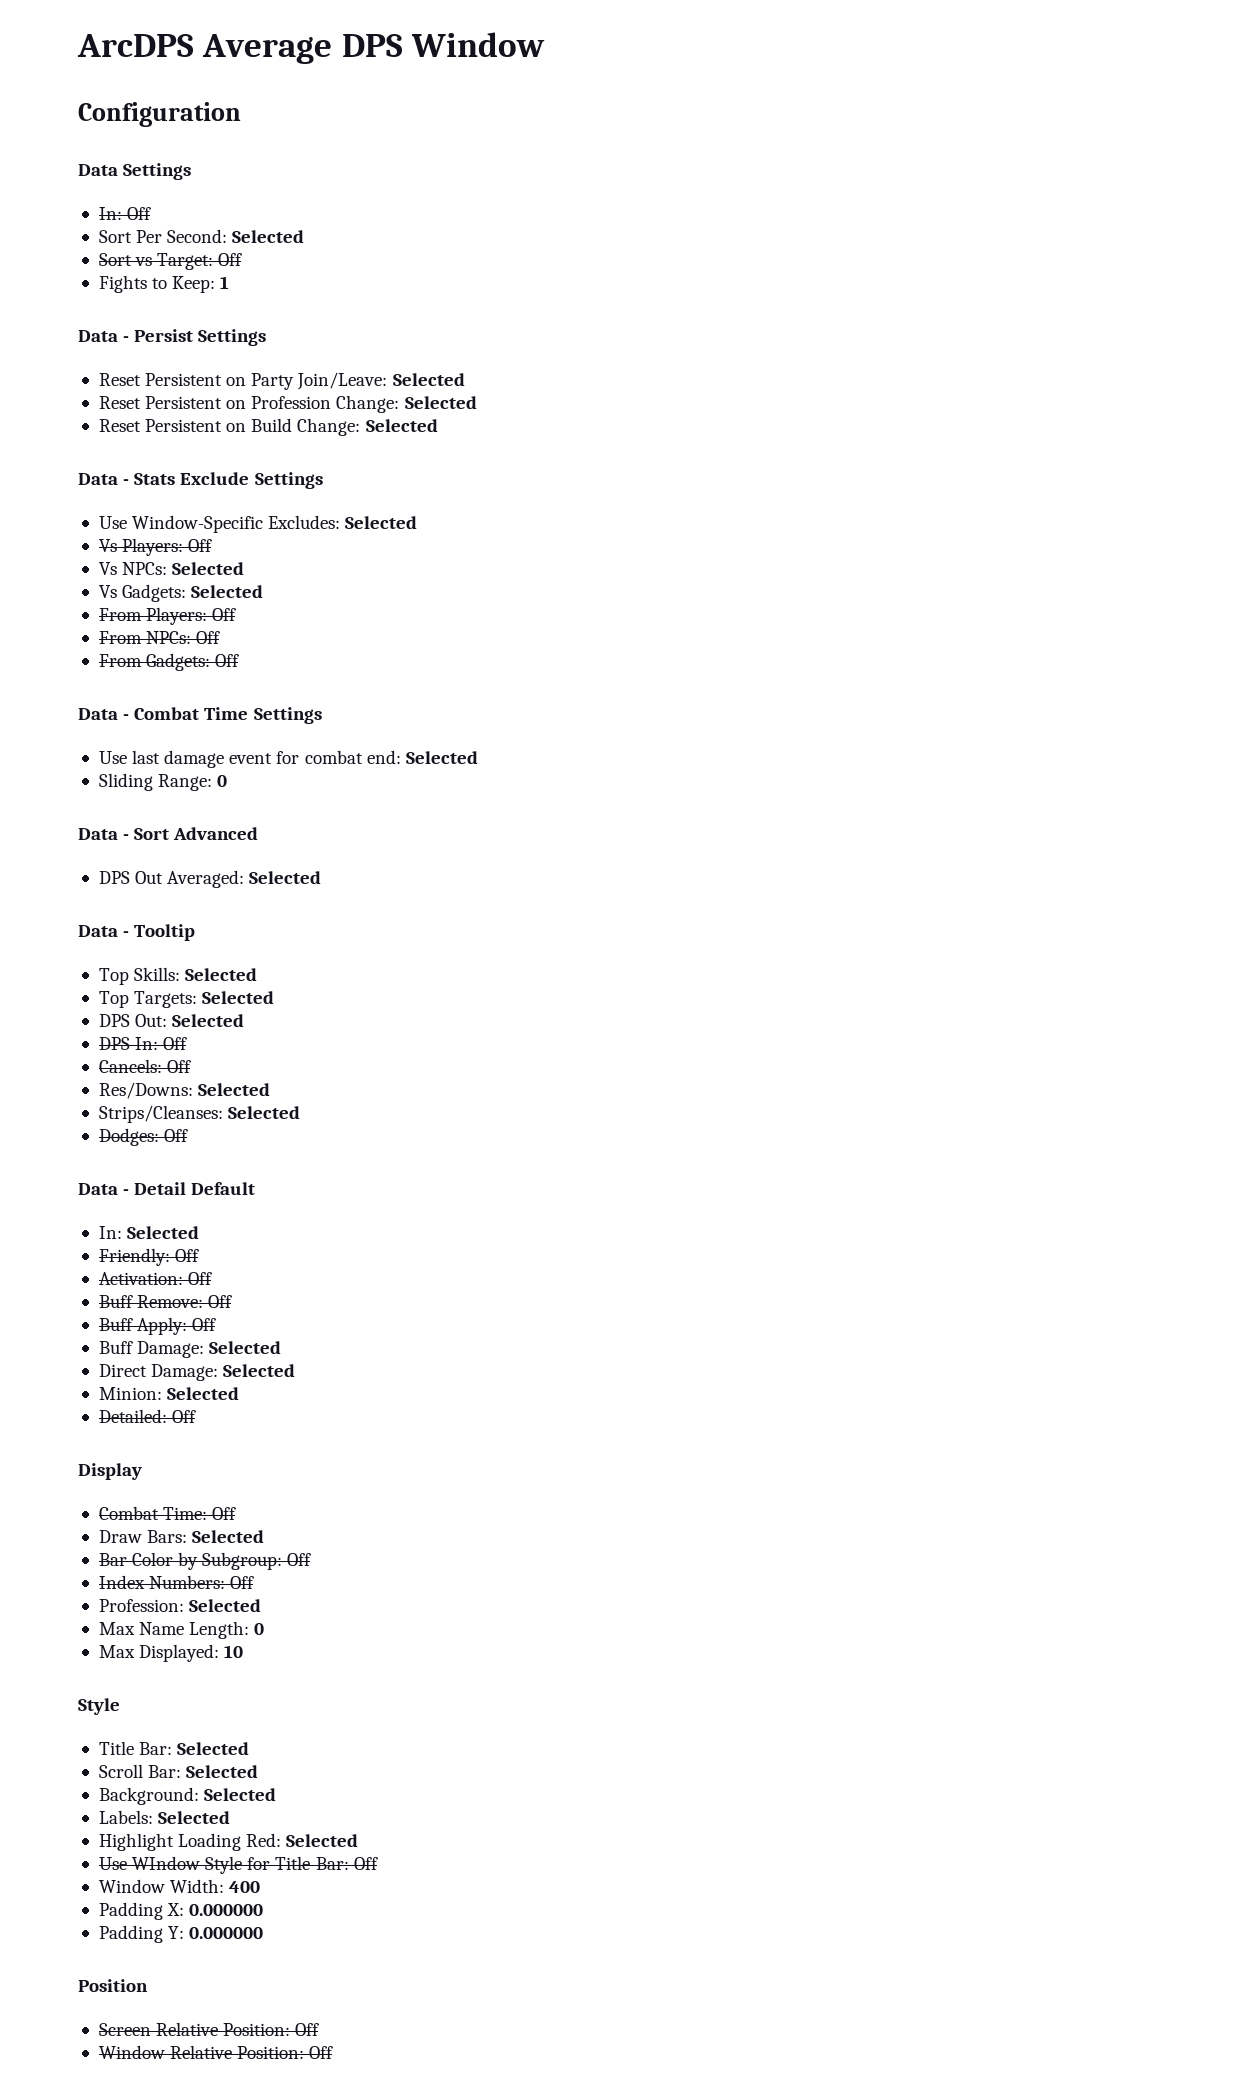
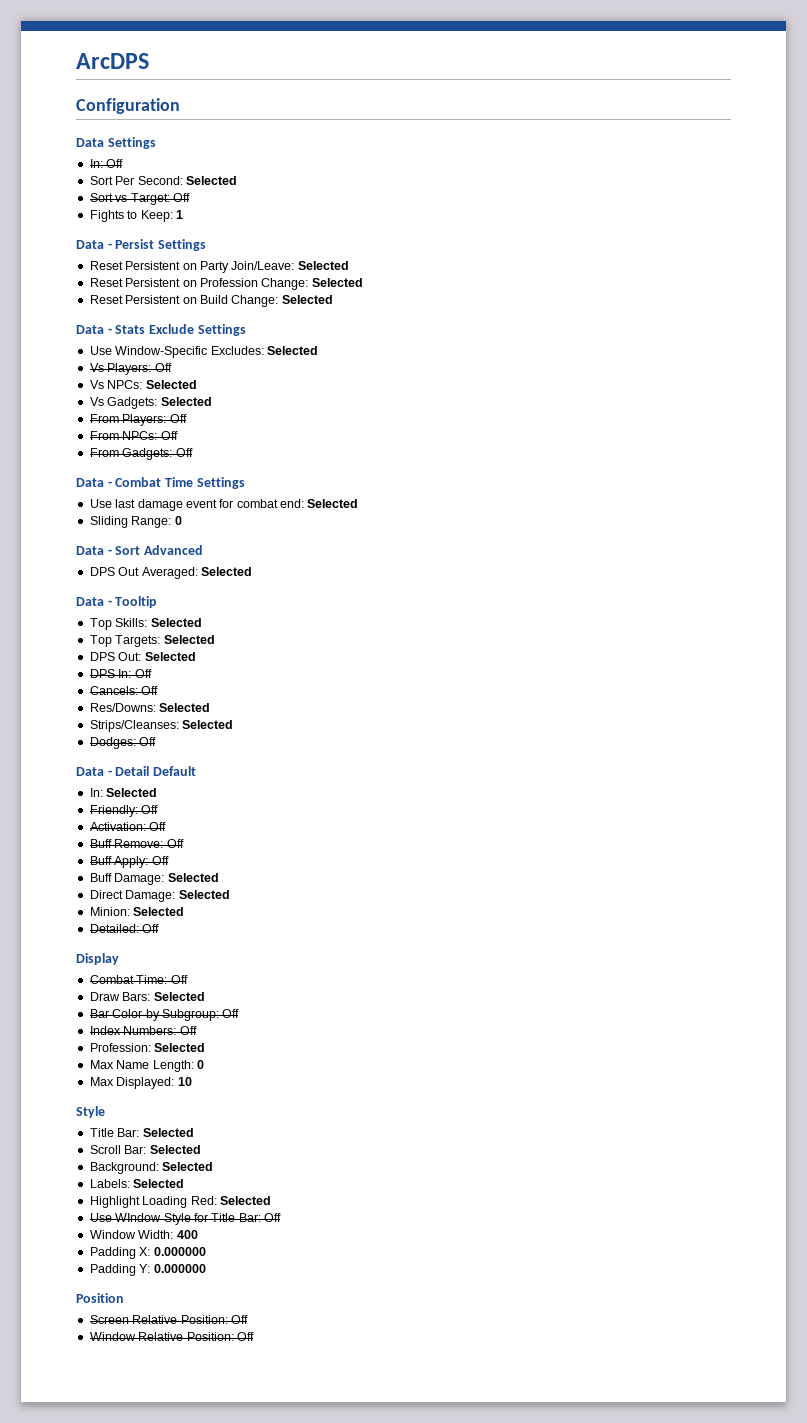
- ArcDPS Average DPS Window
+ ArcDPS

